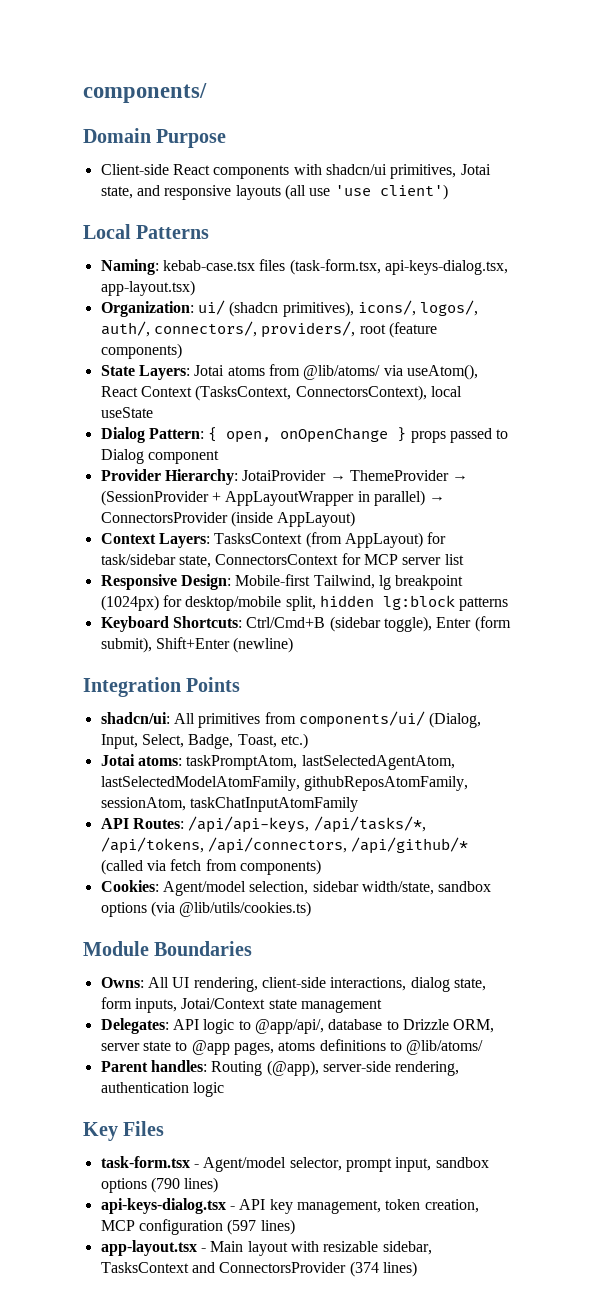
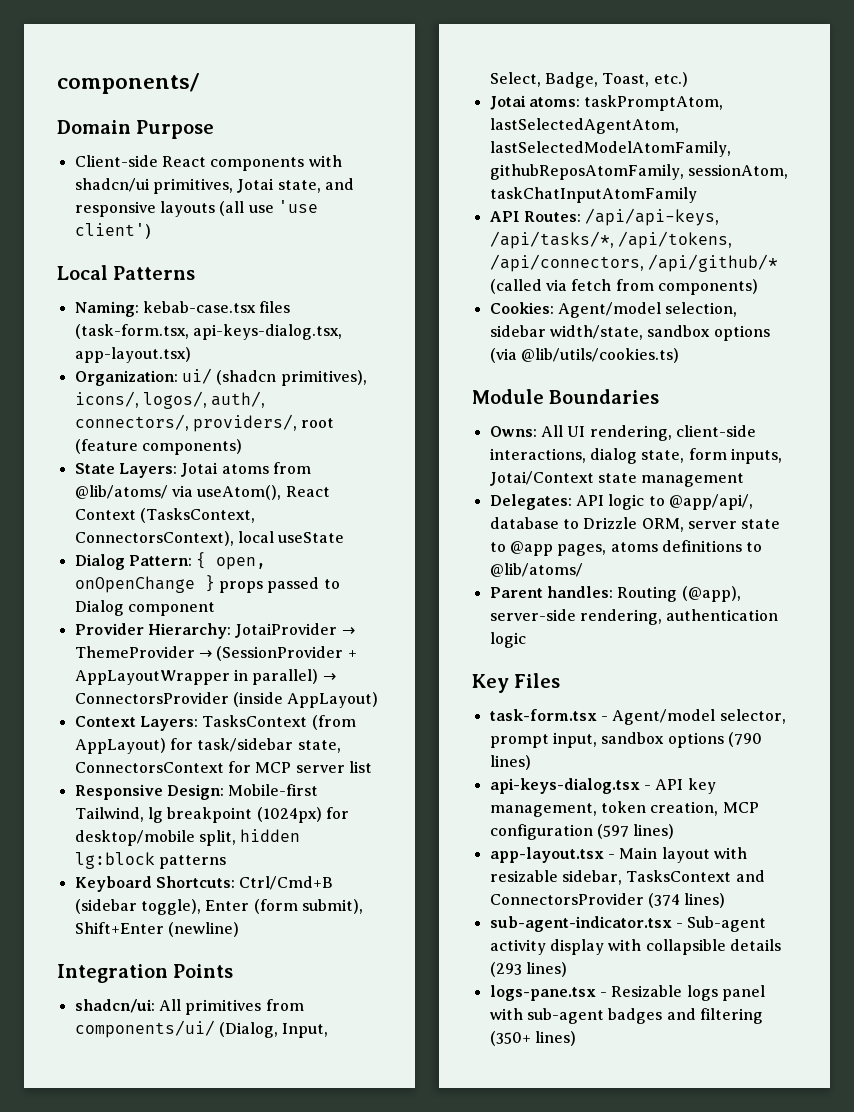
+ sub-agent-indicator.tsx - Sub-agent activity display with collapsible details (293 lines)
+ logs-pane.tsx - Resizable logs panel with sub-agent badges and filtering (350+ lines)

